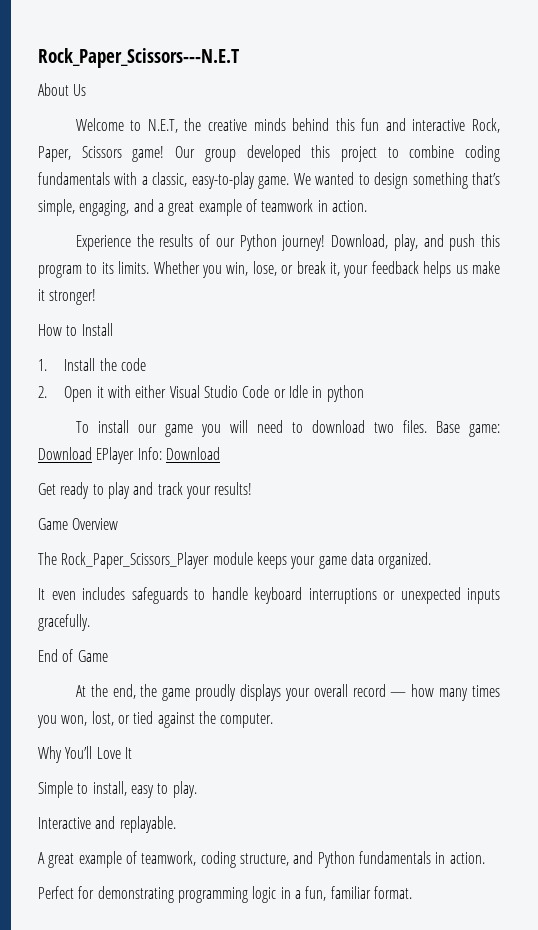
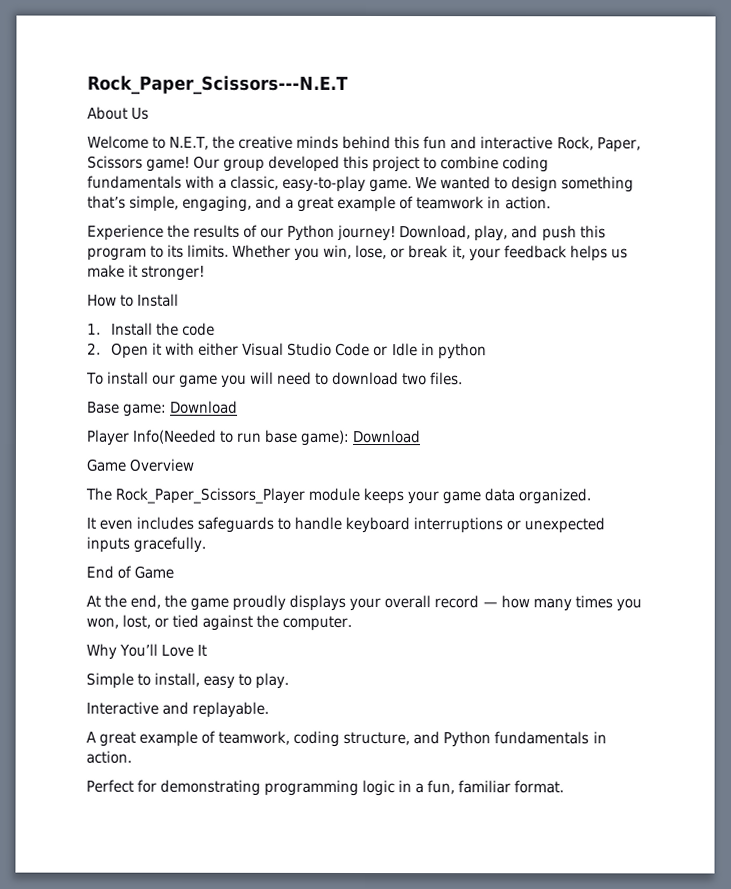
- To install our game you will need to download two files. Base game: Download EPlayer Info: Download
- Get ready to play and track your results!
+ To install our game you will need to download two files.
+ Base game: Download
+ Player Info(Needed to run base game): Download

